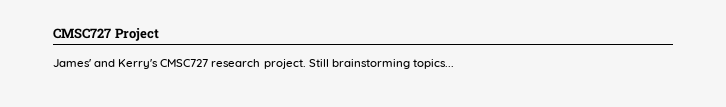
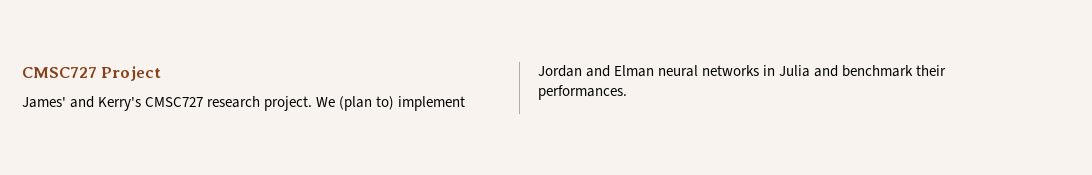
- Still brainstorming topics...
+ We (plan to) implement Jordan and Elman neural networks in Julia and benchmark their performances.

